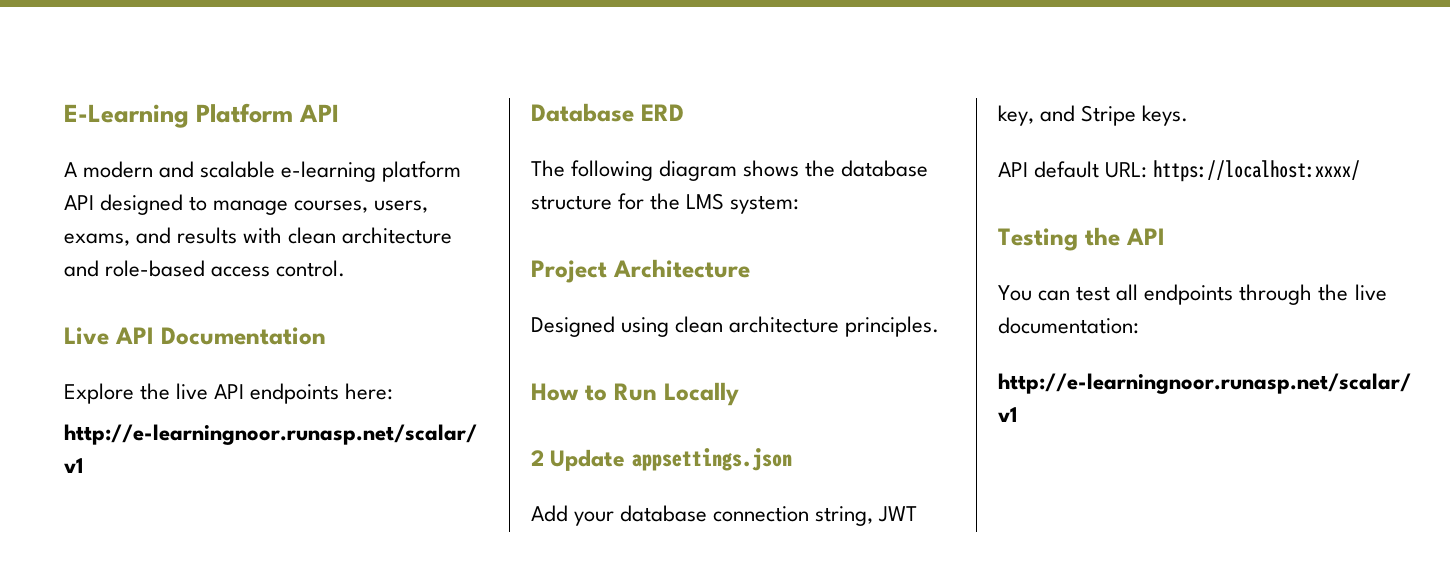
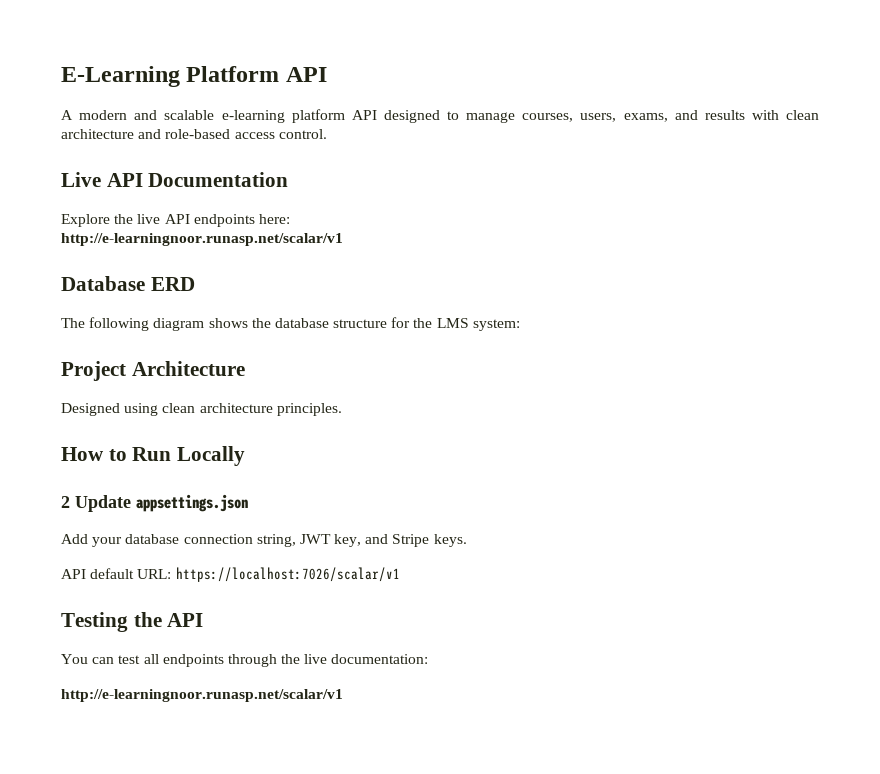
- API default URL: https://localhost:xxxx/
+ API default URL: https://localhost:7026/scalar/v1

